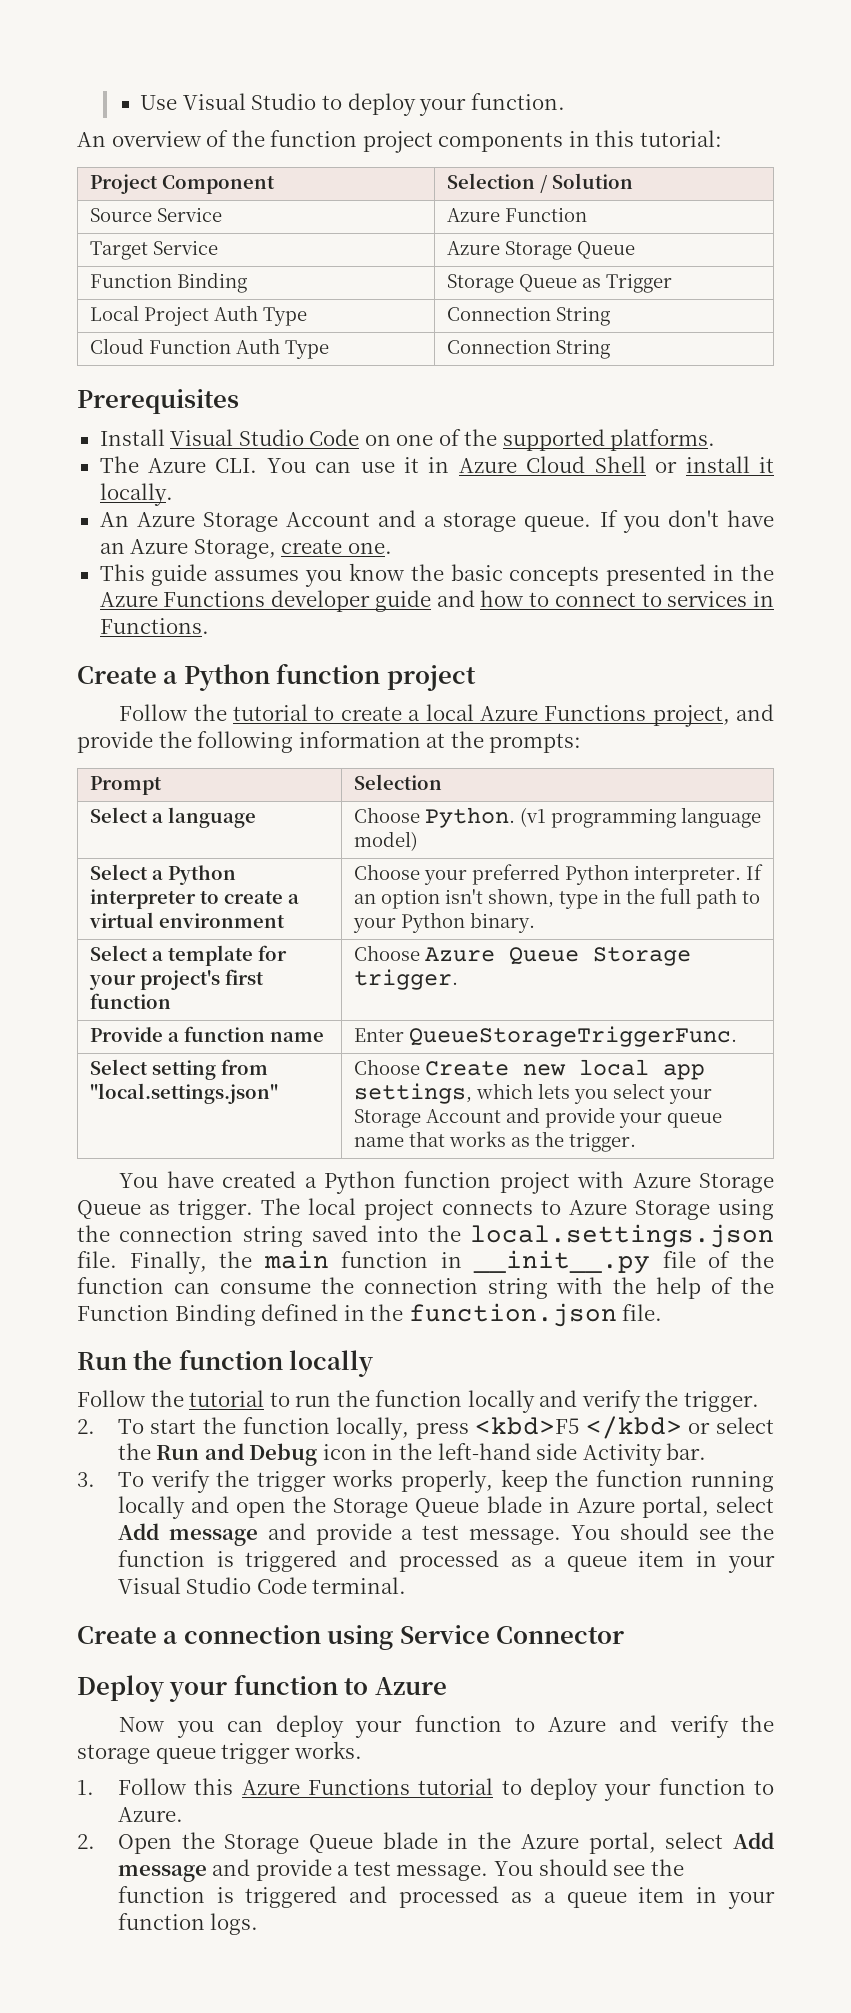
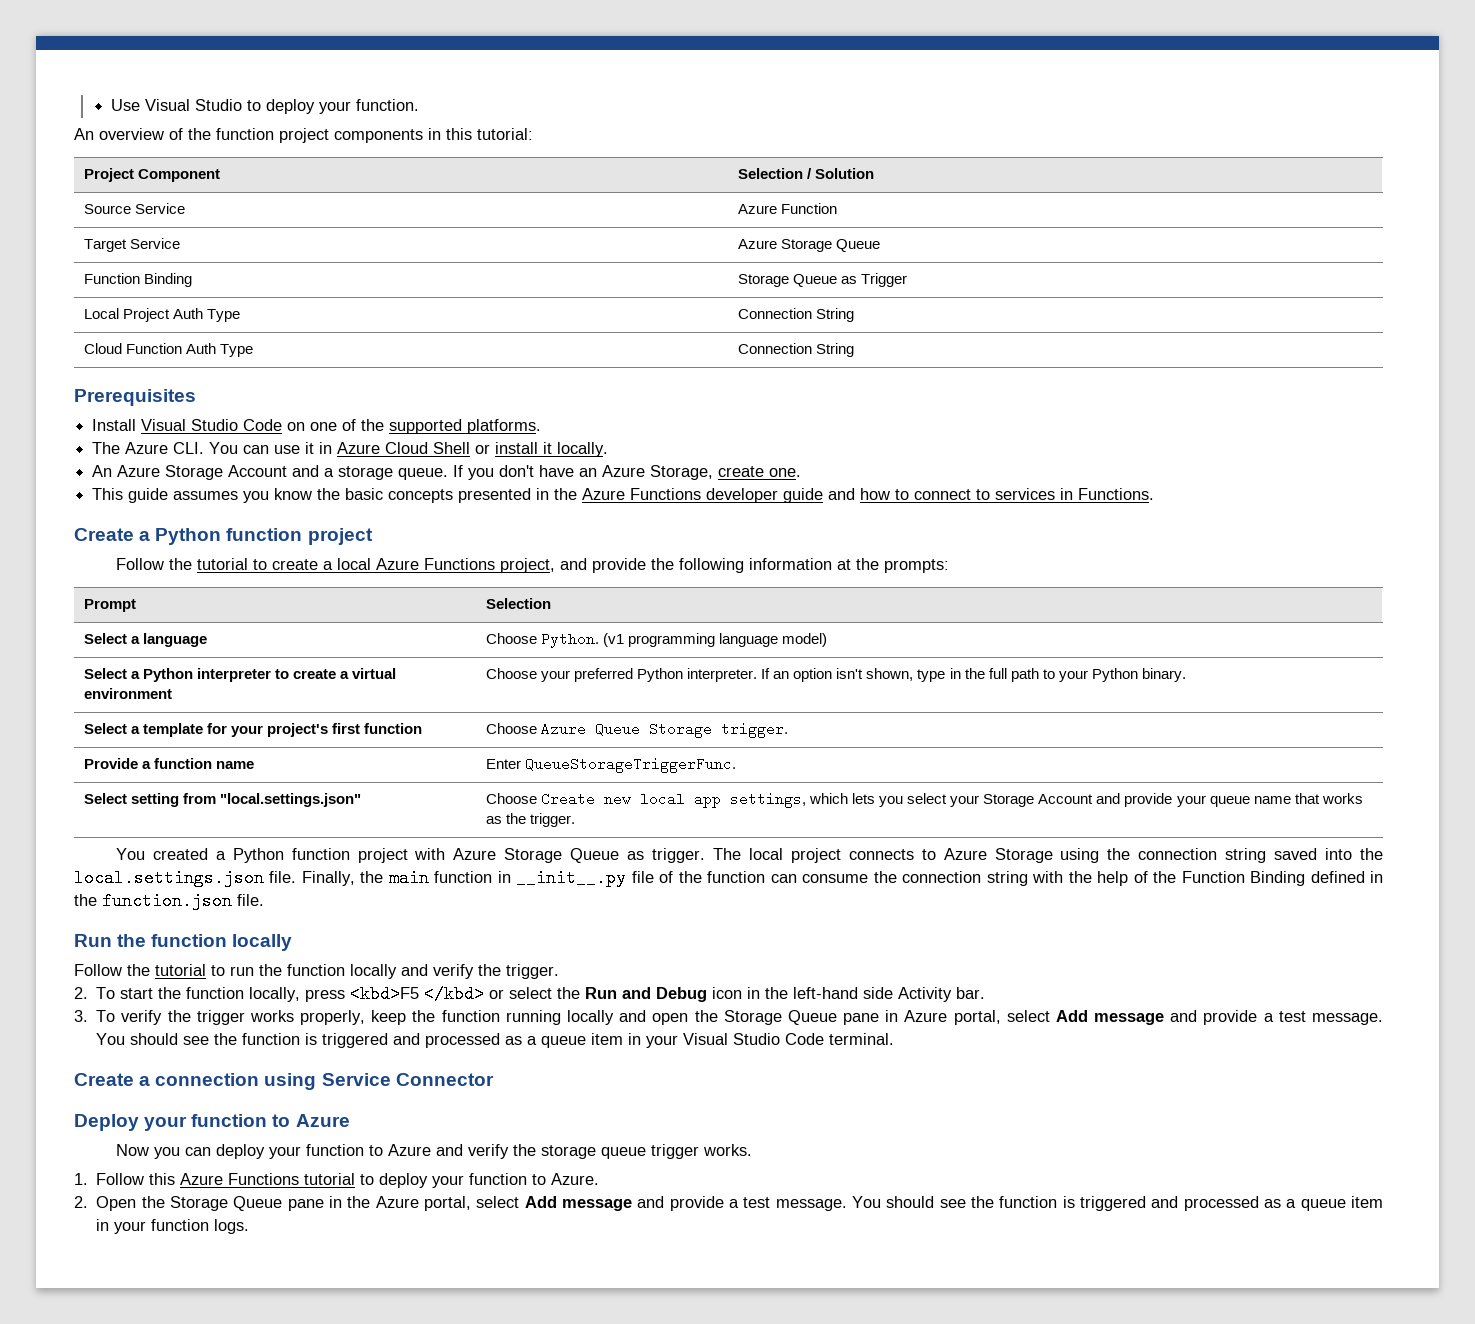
- You have created a Python function project with Azure Storage Queue as trigger.
+ You created a Python function project with Azure Storage Queue as trigger.
- 3. To verify the trigger works properly, keep the function running locally and open the Storage Queue blade in Azure portal, select Add message and provide a test message.
+ 3. To verify the trigger works properly, keep the function running locally and open the Storage Queue pane in Azure portal, select Add message and provide a test message.
- 2. Open the Storage Queue blade in the Azure portal, select Add message and provide a test message.
+ 2. Open the Storage Queue pane in the Azure portal, select Add message and provide a test message.

